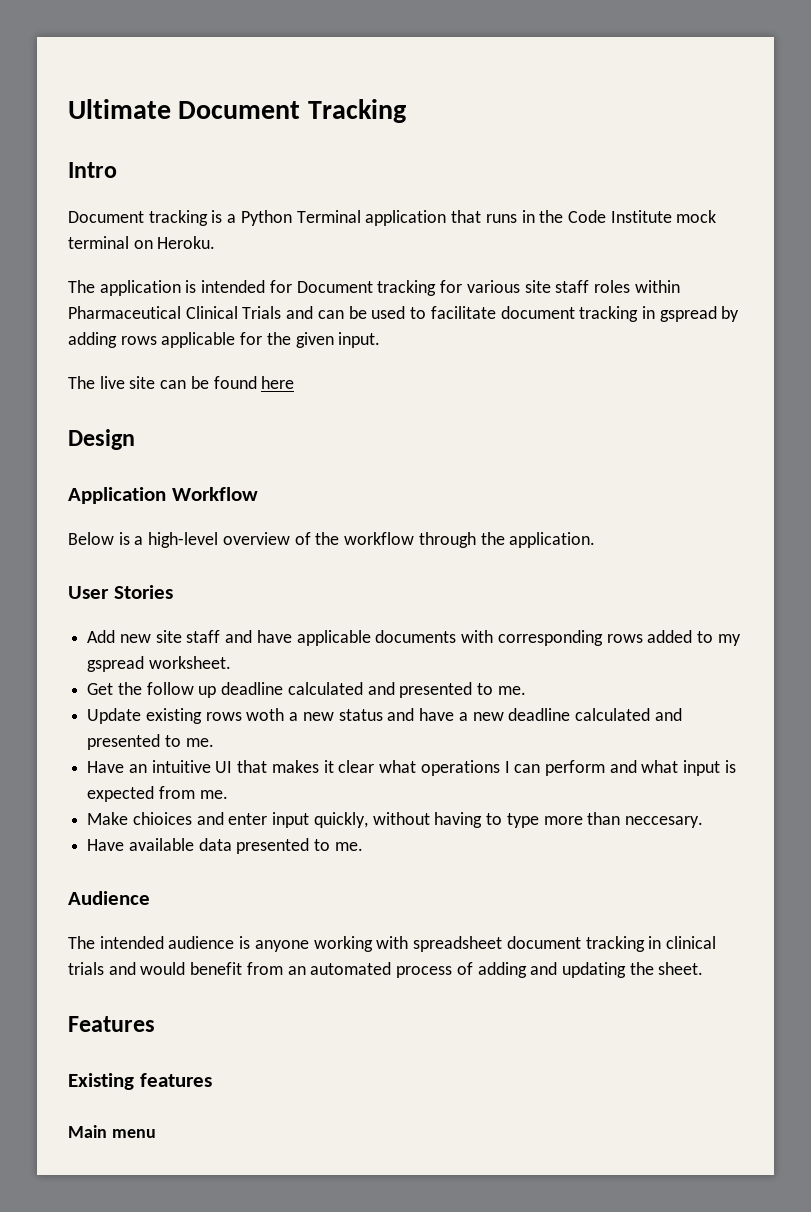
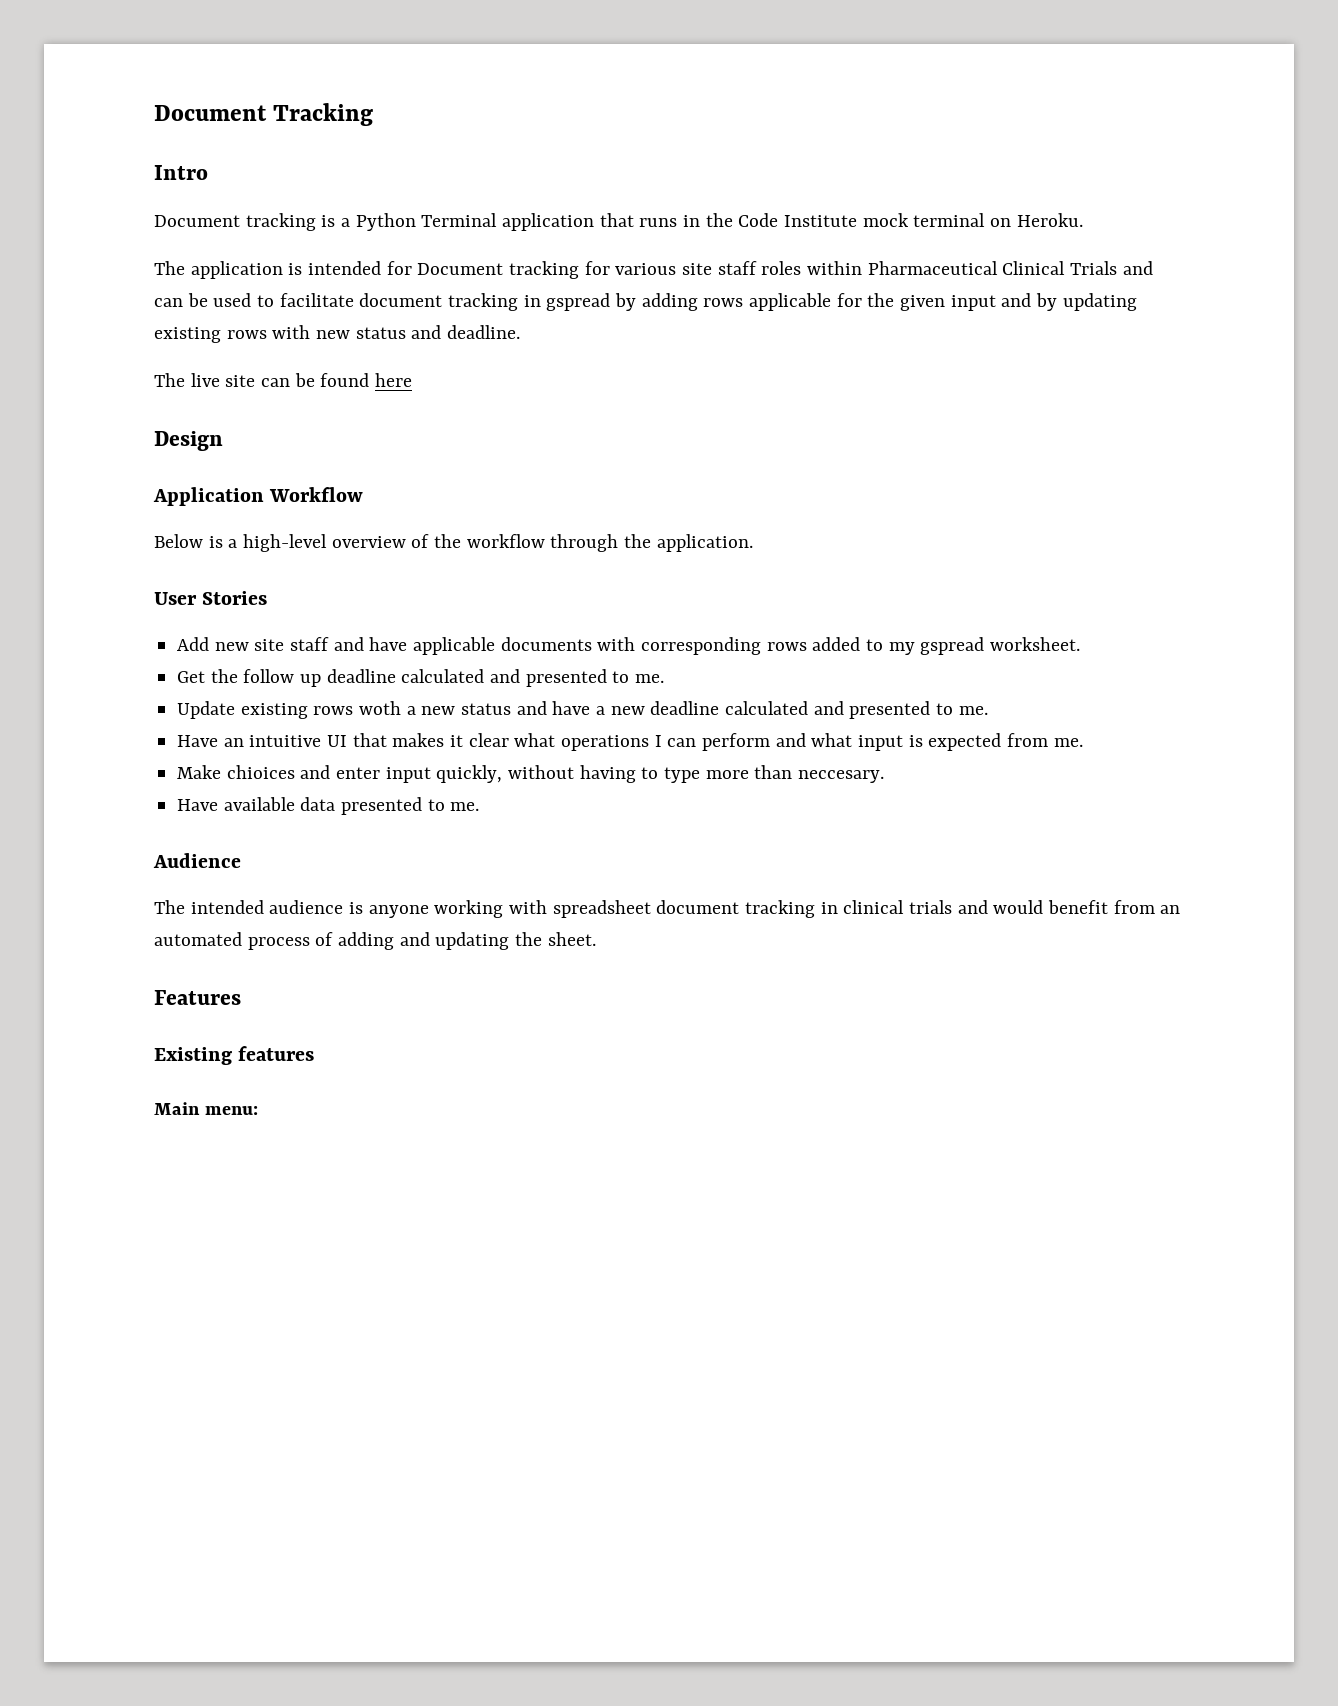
- Ultimate Document Tracking
+ Document Tracking
- The application is intended for Document tracking for various site staff roles within Pharmaceutical Clinical Trials and can be used to facilitate document tracking in gspread by adding rows applicable for the given input.
+ The application is intended for Document tracking for various site staff roles within Pharmaceutical Clinical Trials and can be used to facilitate document tracking in gspread by adding rows applicable for the given input and by updating existing rows with new status and deadline.
- Main menu
+ Main menu:

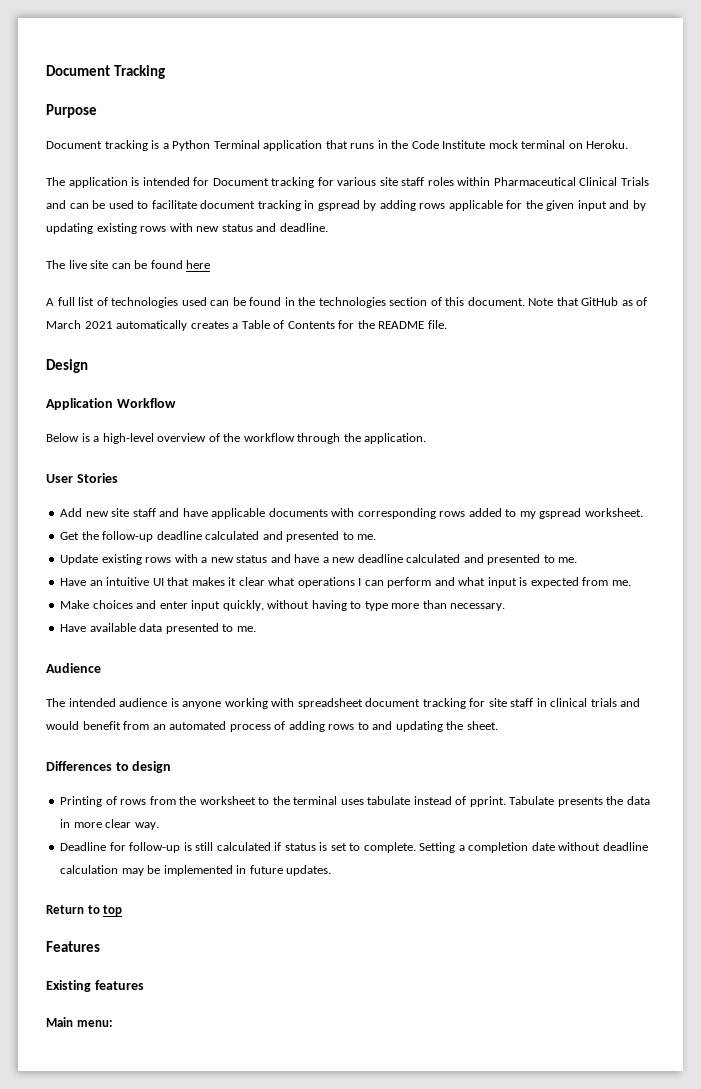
- Intro
+ Purpose
+ A full list of technologies used can be found in the technologies section of this document. Note that GitHub as of March 2021 automatically creates a Table of Contents for the README file.
- Get the follow up deadline calculated and presented to me.
+ Get the follow-up deadline calculated and presented to me.
- Update existing rows woth a new status and have a new deadline calculated and presented to me.
+ Update existing rows with a new status and have a new deadline calculated and presented to me.
- Make chioices and enter input quickly, without having to type more than neccesary.
+ Make choices and enter input quickly, without having to type more than necessary.
- The intended audience is anyone working with spreadsheet document tracking in clinical trials and would benefit from an automated process of adding and updating the sheet.
+ The intended audience is anyone working with spreadsheet document tracking for site staff in clinical trials and would benefit from an automated process of adding rows to and updating the sheet.
+ Differences to design
+ Printing of rows from the worksheet to the terminal uses tabulate instead of pprint. Tabulate presents the data in more clear way.
+ Deadline for follow-up is still calculated if status is set to complete. Setting a completion date without deadline calculation may be implemented in future updates.
+ Return to top

